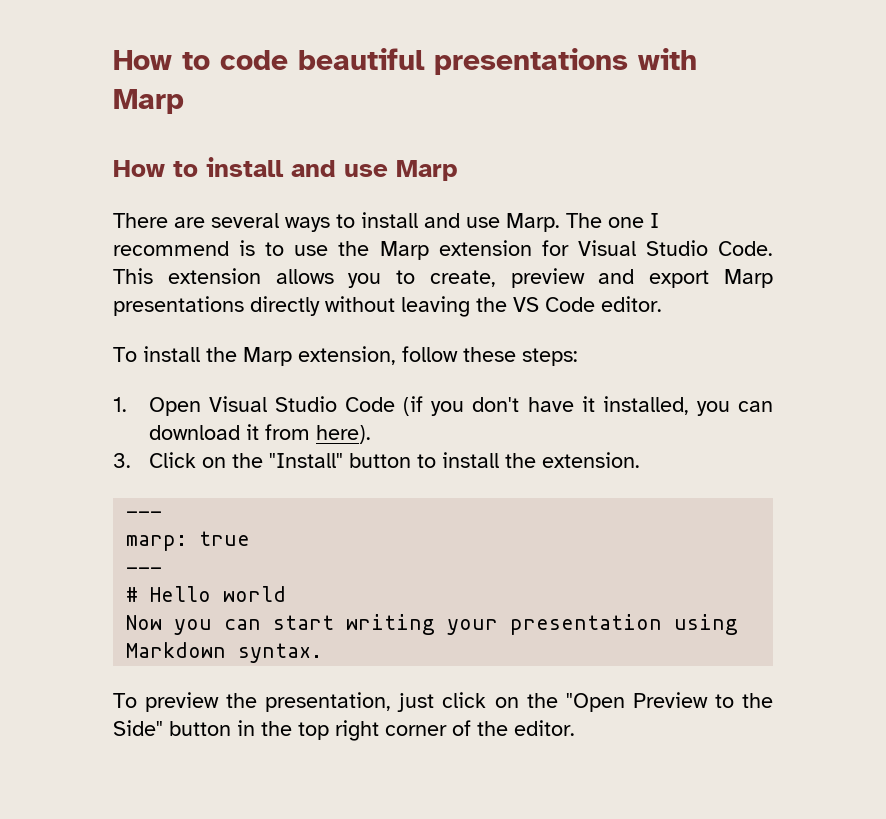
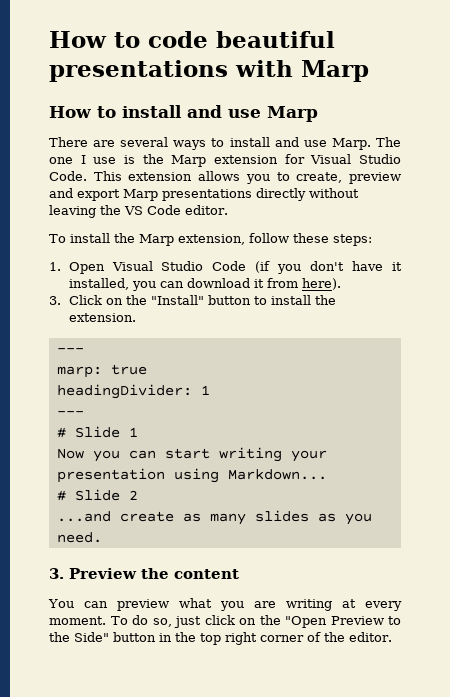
- The one I recommend is to use the Marp extension for Visual Studio Code.
+ The one I use is the Marp extension for Visual Studio Code.
+ headingDivider: 1
- # Hello world
+ # Slide 1
- Now you can start writing your presentation using Markdown syntax.
- To preview the presentation, just click on the "Open Preview to the Side" button in the top right corner of the editor.
+ Now you can start writing your presentation using Markdown...
+ # Slide 2
+ ...and create as many slides as you need.
+ 3. Preview the content
+ You can preview what you are writing at every moment. To do so, just click on the "Open Preview to the Side" button in the top right corner of the editor.

